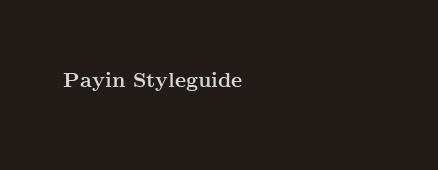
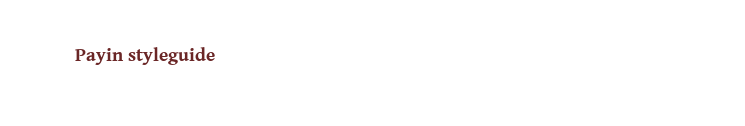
- Payin Styleguide
+ Payin styleguide

